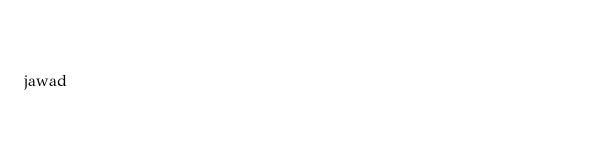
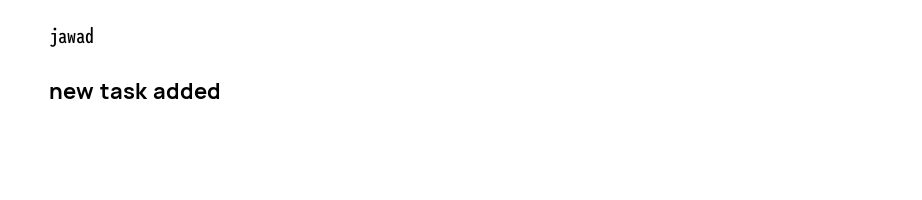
+ new task added

